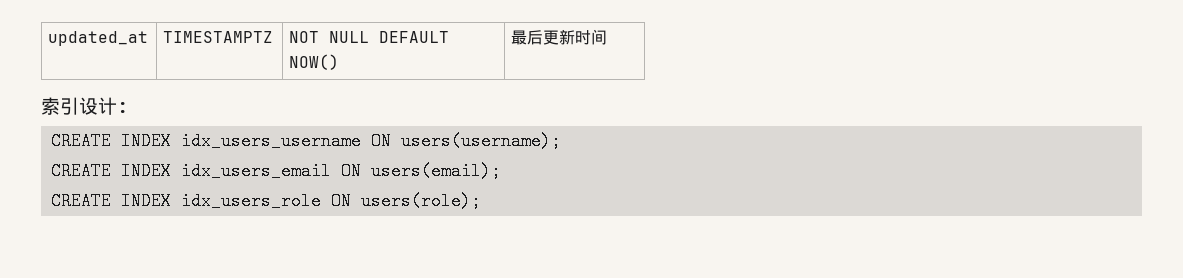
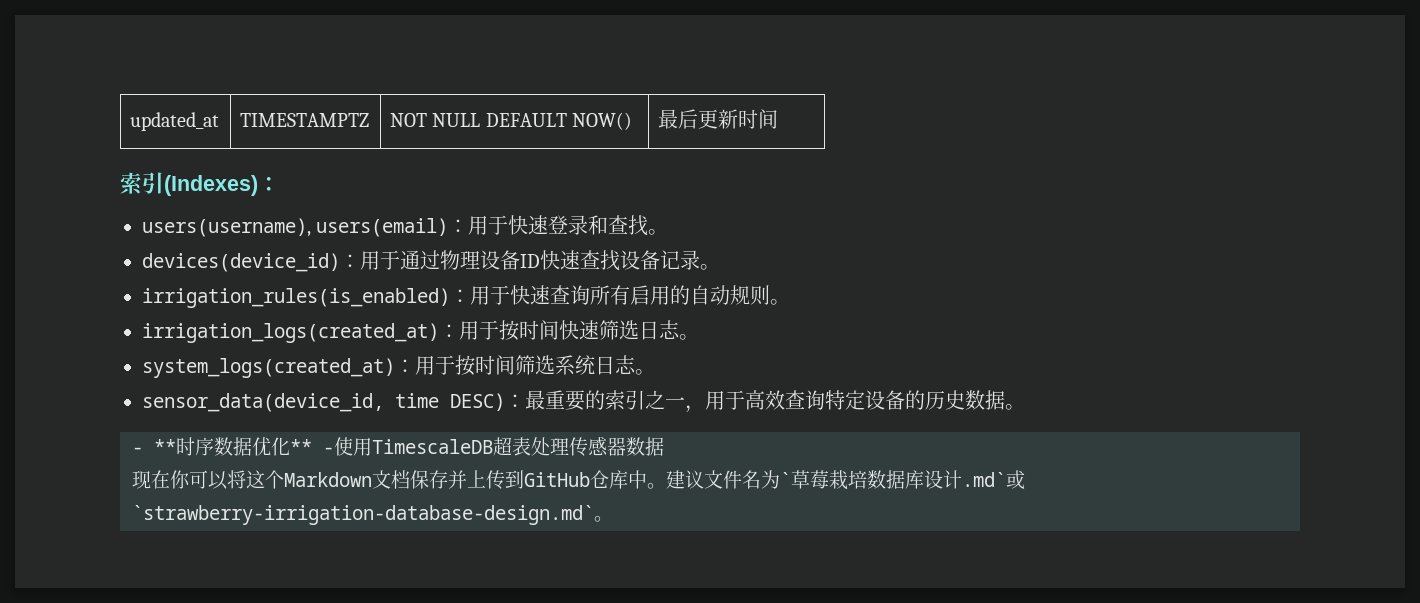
- 索引设计:
- CREATE INDEX idx_users_username ON users(username);
- CREATE INDEX idx_users_email ON users(email);
- CREATE INDEX idx_users_role ON users(role);
+ 索引(Indexes)：
+ users(username), users(email)：用于快速登录和查找。
+ devices(device_id)：用于通过物理设备ID快速查找设备记录。
+ irrigation_rules(is_enabled)：用于快速查询所有启用的自动规则。
+ irrigation_logs(created_at)：用于按时间快速筛选日志。
+ system_logs(created_at)：用于按时间筛选系统日志。
+ sensor_data(device_id, time DESC)：最重要的索引之一，用于高效查询特定设备的历史数据。
+ - **时序数据优化** -使用TimescaleDB超表处理传感器数据
+ 现在你可以将这个Markdown文档保存并上传到GitHub仓库中。建议文件名为`草莓栽培数据库设计.md`或`strawberry-irrigation-database-design.md`。

